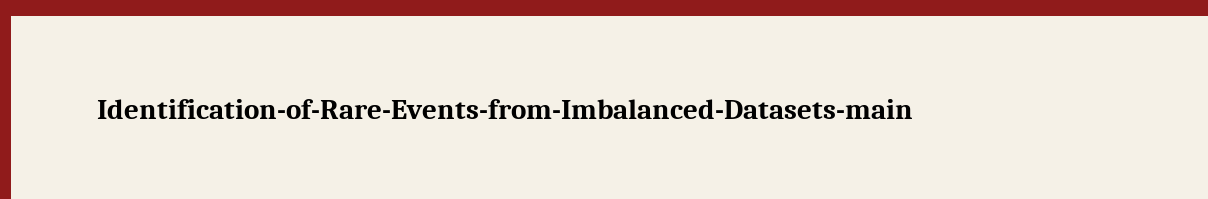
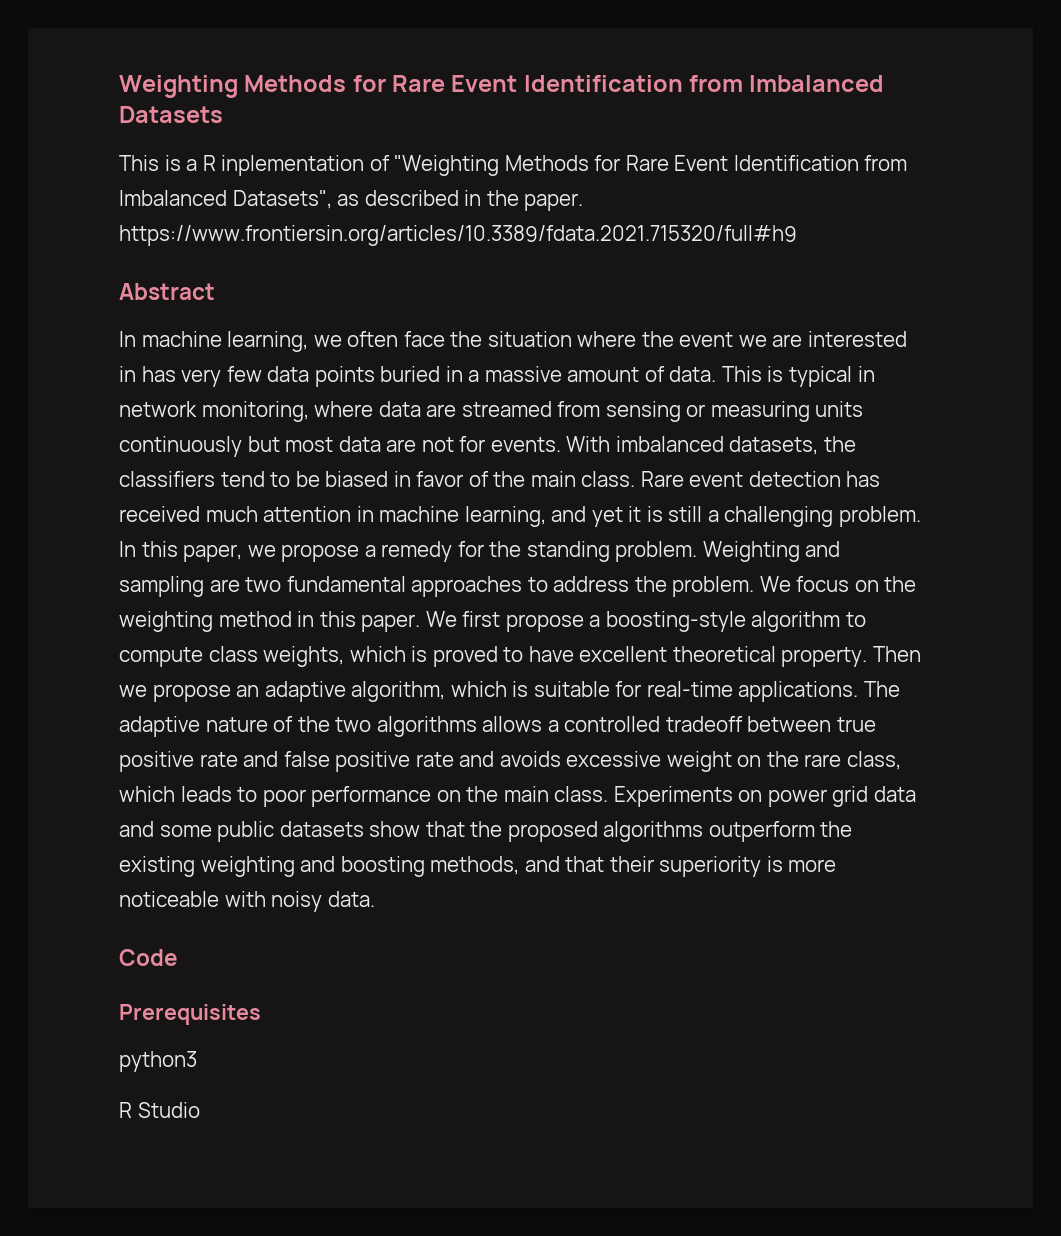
- Identification-of-Rare-Events-from-Imbalanced-Datasets-main
+ Weighting Methods for Rare Event Identification from Imbalanced Datasets
+ This is a R inplementation of "Weighting Methods for Rare Event Identification from Imbalanced Datasets", as described in the paper. https://www.frontiersin.org/articles/10.3389/fdata.2021.715320/full#h9
+ Abstract
+ In machine learning, we often face the situation where the event we are interested in has very few data points buried in a massive amount of data. This is typical in network monitoring, where data are streamed from sensing or measuring units continuously but most data are not for events. With imbalanced datasets, the classifiers tend to be biased in favor of the main class. Rare event detection has received much attention in machine learning, and yet it is still a challenging problem. In this paper, we propose a remedy for the standing problem. Weighting and sampling are two fundamental approaches to address the problem. We focus on the weighting method in this paper. We first propose a boosting-style algorithm to compute class weights, which is proved to have excellent theoretical property. Then we propose an adaptive algorithm, which is suitable for real-time applications. The adaptive nature of the two algorithms allows a controlled tradeoff between true positive rate and false positive rate and avoids excessive weight on the rare class, which leads to poor performance on the main class. Experiments on power grid data and some public datasets show that the proposed algorithms outperform the existing weighting and boosting methods, and that their superiority is more noticeable with noisy data.
+ Code
+ Prerequisites
+ python3
+ R Studio

